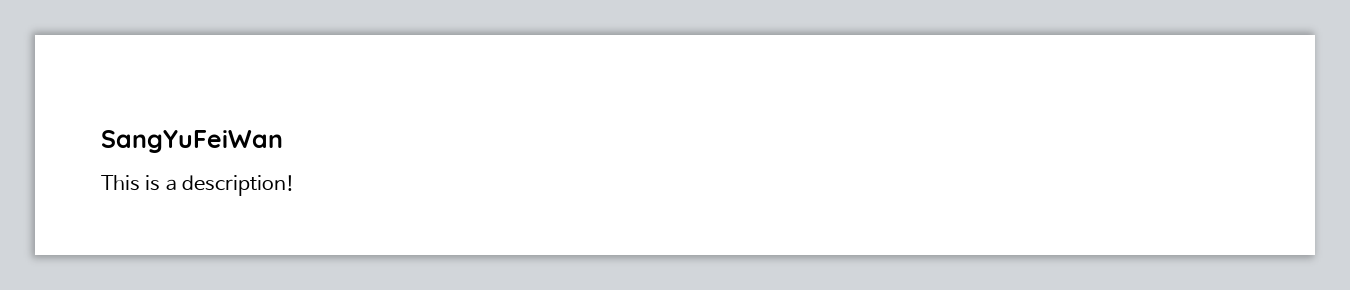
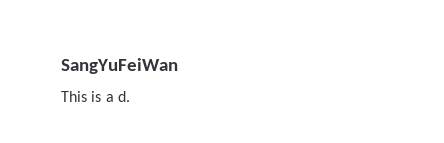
- This is a description!
+ This is a d.

